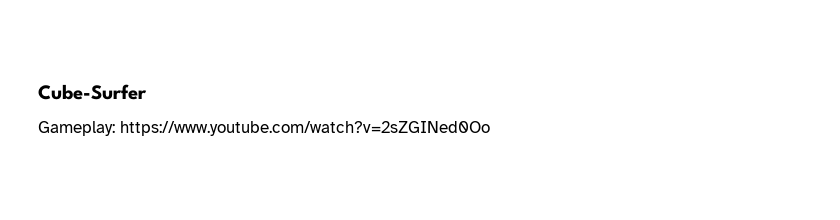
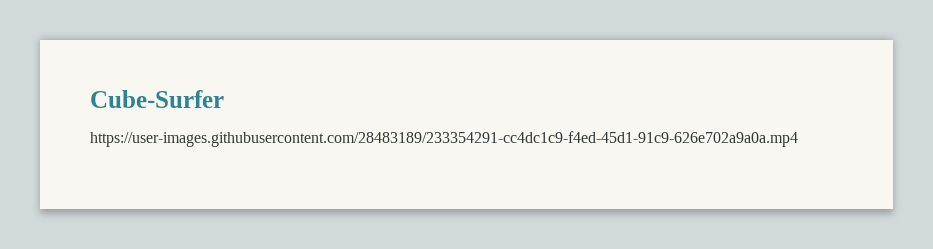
- Gameplay: https://www.youtube.com/watch?v=2sZGINed0Oo
+ https://user-images.githubusercontent.com/28483189/233354291-cc4dc1c9-f4ed-45d1-91c9-626e702a9a0a.mp4

